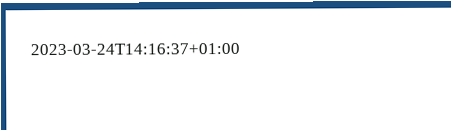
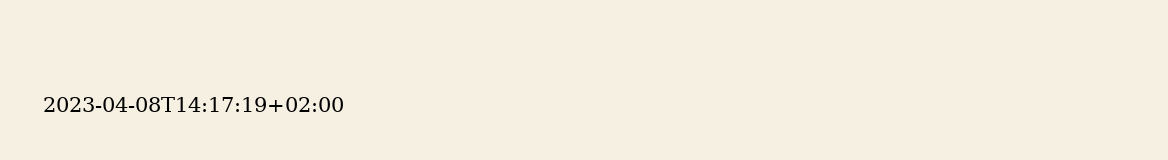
- 2023-03-24T14:16:37+01:00
+ 2023-04-08T14:17:19+02:00

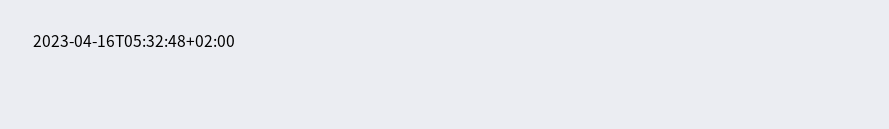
- 2023-04-08T14:17:19+02:00
+ 2023-04-16T05:32:48+02:00

